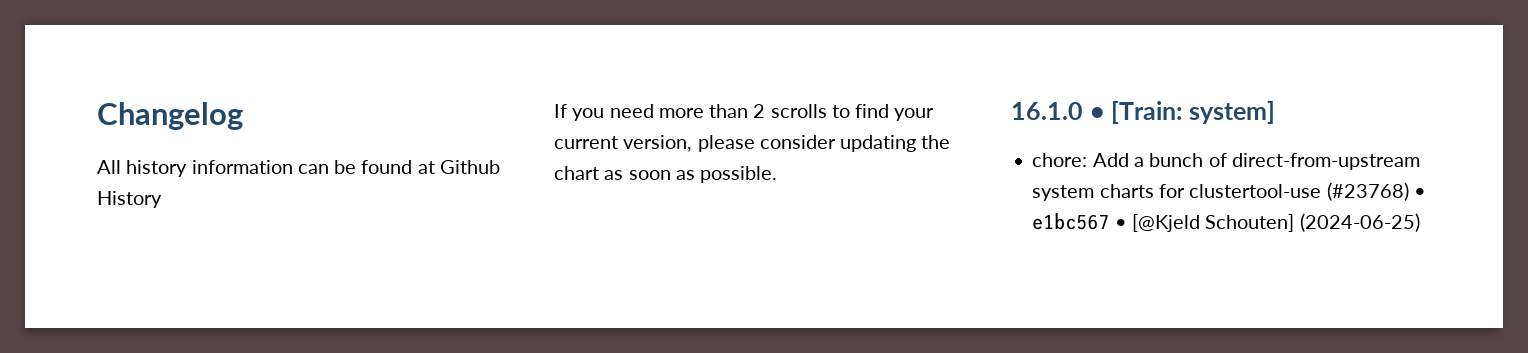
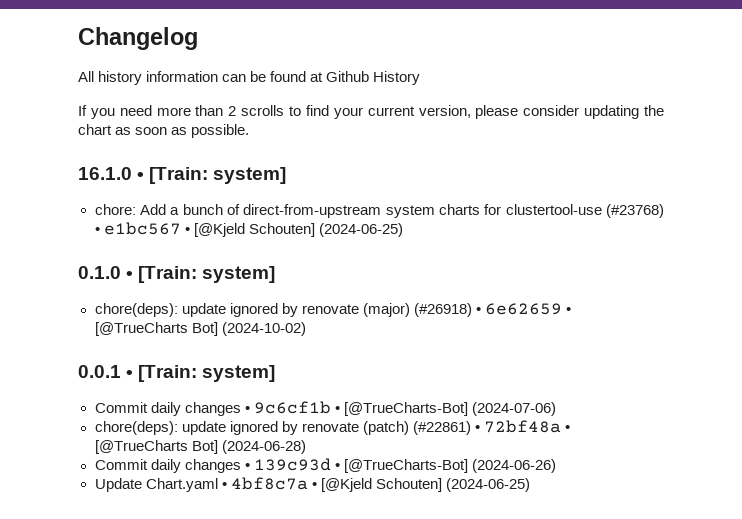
+ 0.1.0 • [Train: system]
+ chore(deps): update ignored by renovate (major) (#26918) • 6e62659 • [@TrueCharts Bot] (2024-10-02)
+ 0.0.1 • [Train: system]
+ Commit daily changes • 9c6cf1b • [@TrueCharts-Bot] (2024-07-06)
+ chore(deps): update ignored by renovate (patch) (#22861) • 72bf48a • [@TrueCharts Bot] (2024-06-28)
+ Commit daily changes • 139c93d • [@TrueCharts-Bot] (2024-06-26)
+ Update Chart.yaml • 4bf8c7a • [@Kjeld Schouten] (2024-06-25)

